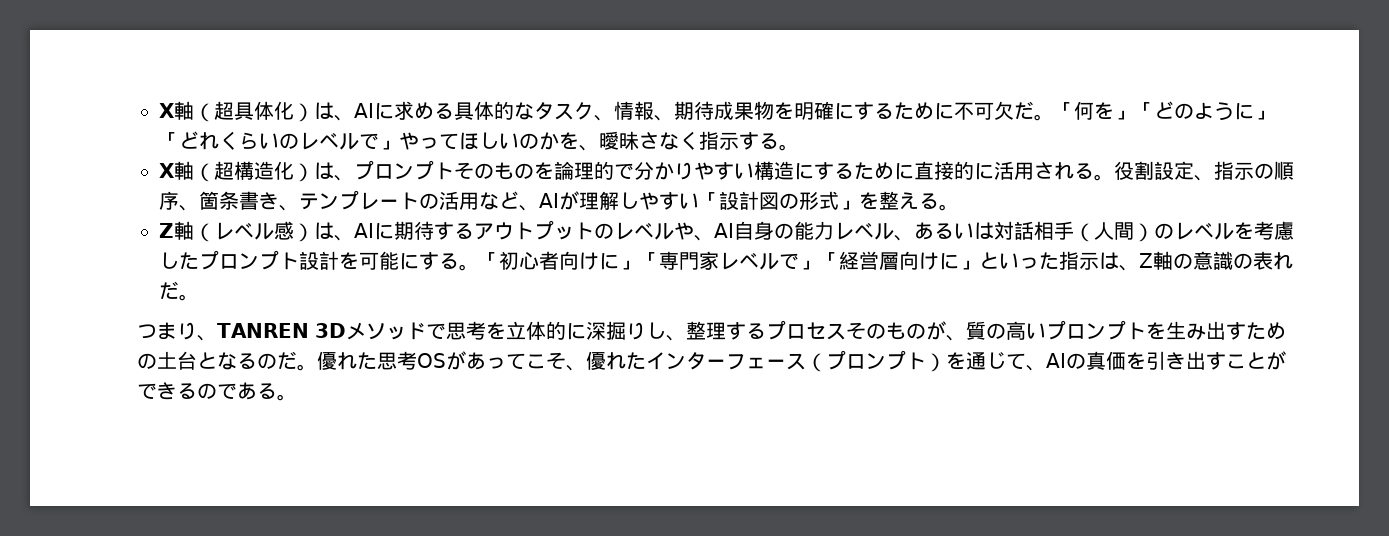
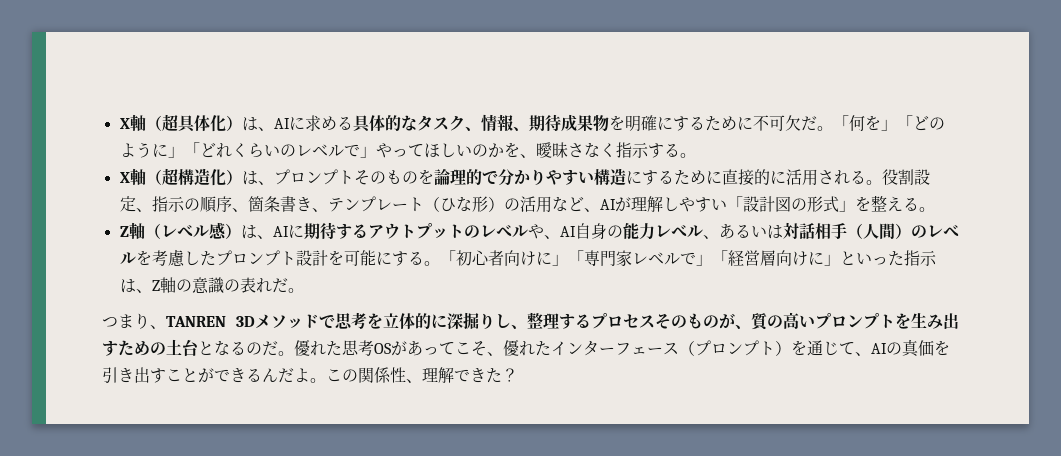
- 役割設定、指示の順序、箇条書き、テンプレートの活用など、AIが理解しやすい「設計図の形式」を整える。
+ 役割設定、指示の順序、箇条書き、テンプレート（ひな形）の活用など、AIが理解しやすい「設計図の形式」を整える。
- 優れた思考OSがあってこそ、優れたインターフェース（プロンプト）を通じて、AIの真価を引き出すことができるのである。
+ 優れた思考OSがあってこそ、優れたインターフェース（プロンプト）を通じて、AIの真価を引き出すことができるんだよ。この関係性、理解できた？

